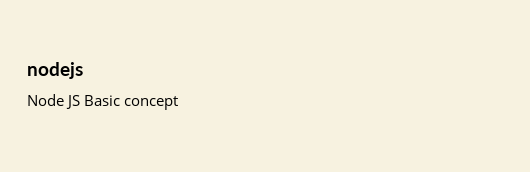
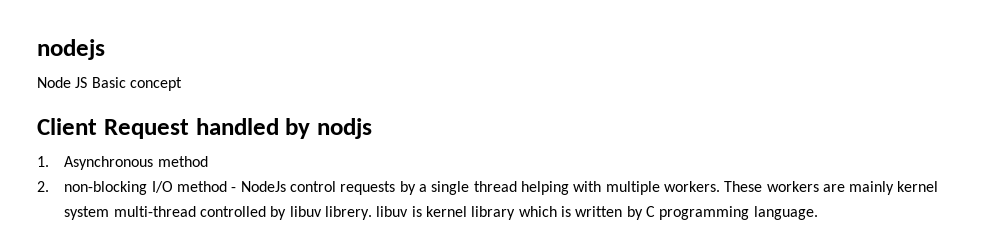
+ Client Request handled by nodjs
+ 1. Asynchronous method
+ 2. non-blocking I/O method - NodeJs control requests by a single thread helping with multiple workers. These workers are mainly kernel system multi-thread controlled by libuv librery. libuv is kernel library which is written by C programming language.

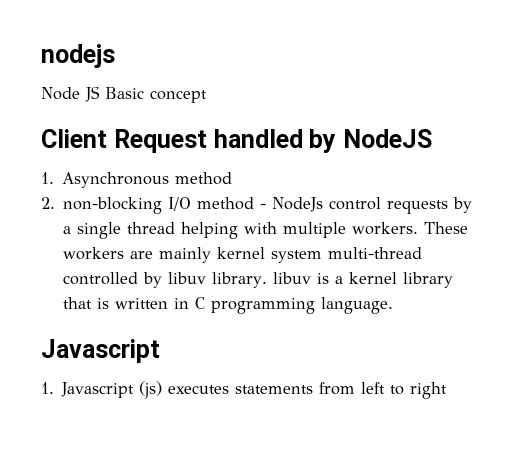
- Client Request handled by nodjs
+ Client Request handled by NodeJS
- These workers are mainly kernel system multi-thread controlled by libuv librery. libuv is kernel library which is written by C programming language.
+ These workers are mainly kernel system multi-thread controlled by libuv library. libuv is a kernel library that is written in C programming language.
+ Javascript
+ 1. Javascript (js) executes statements from left to right

